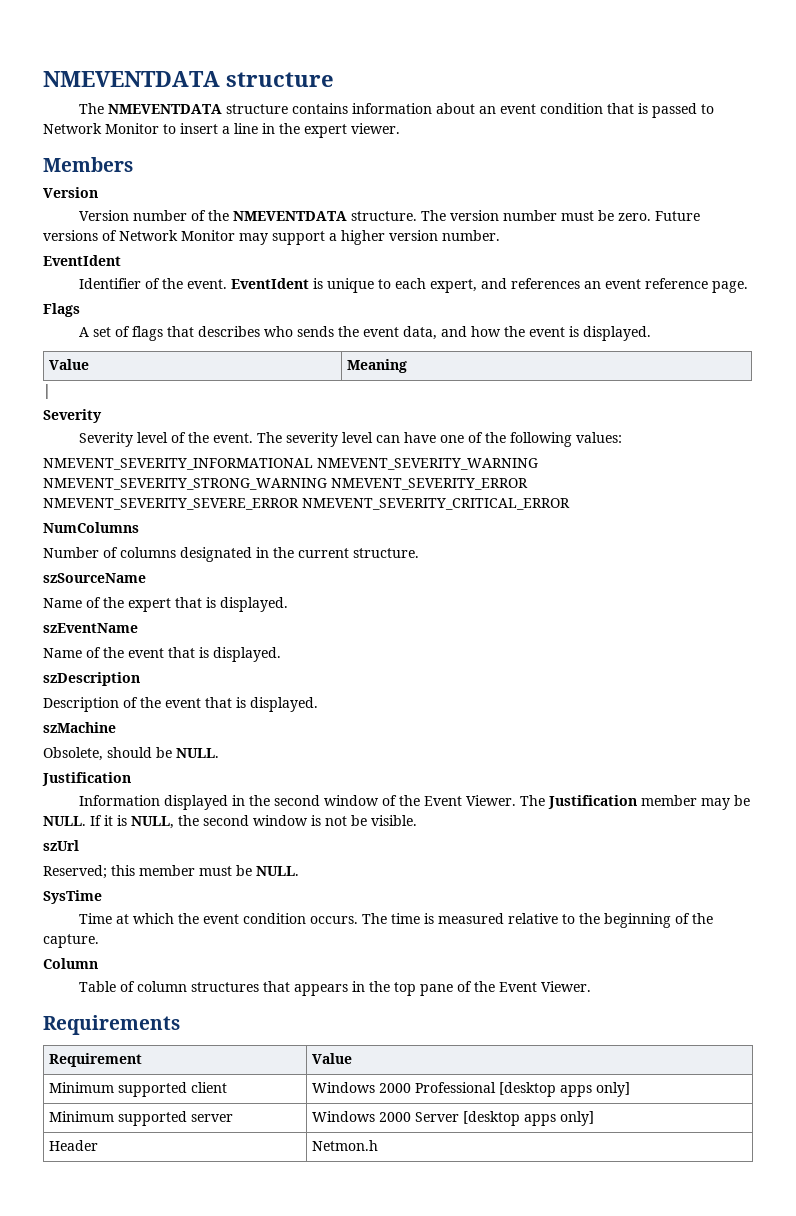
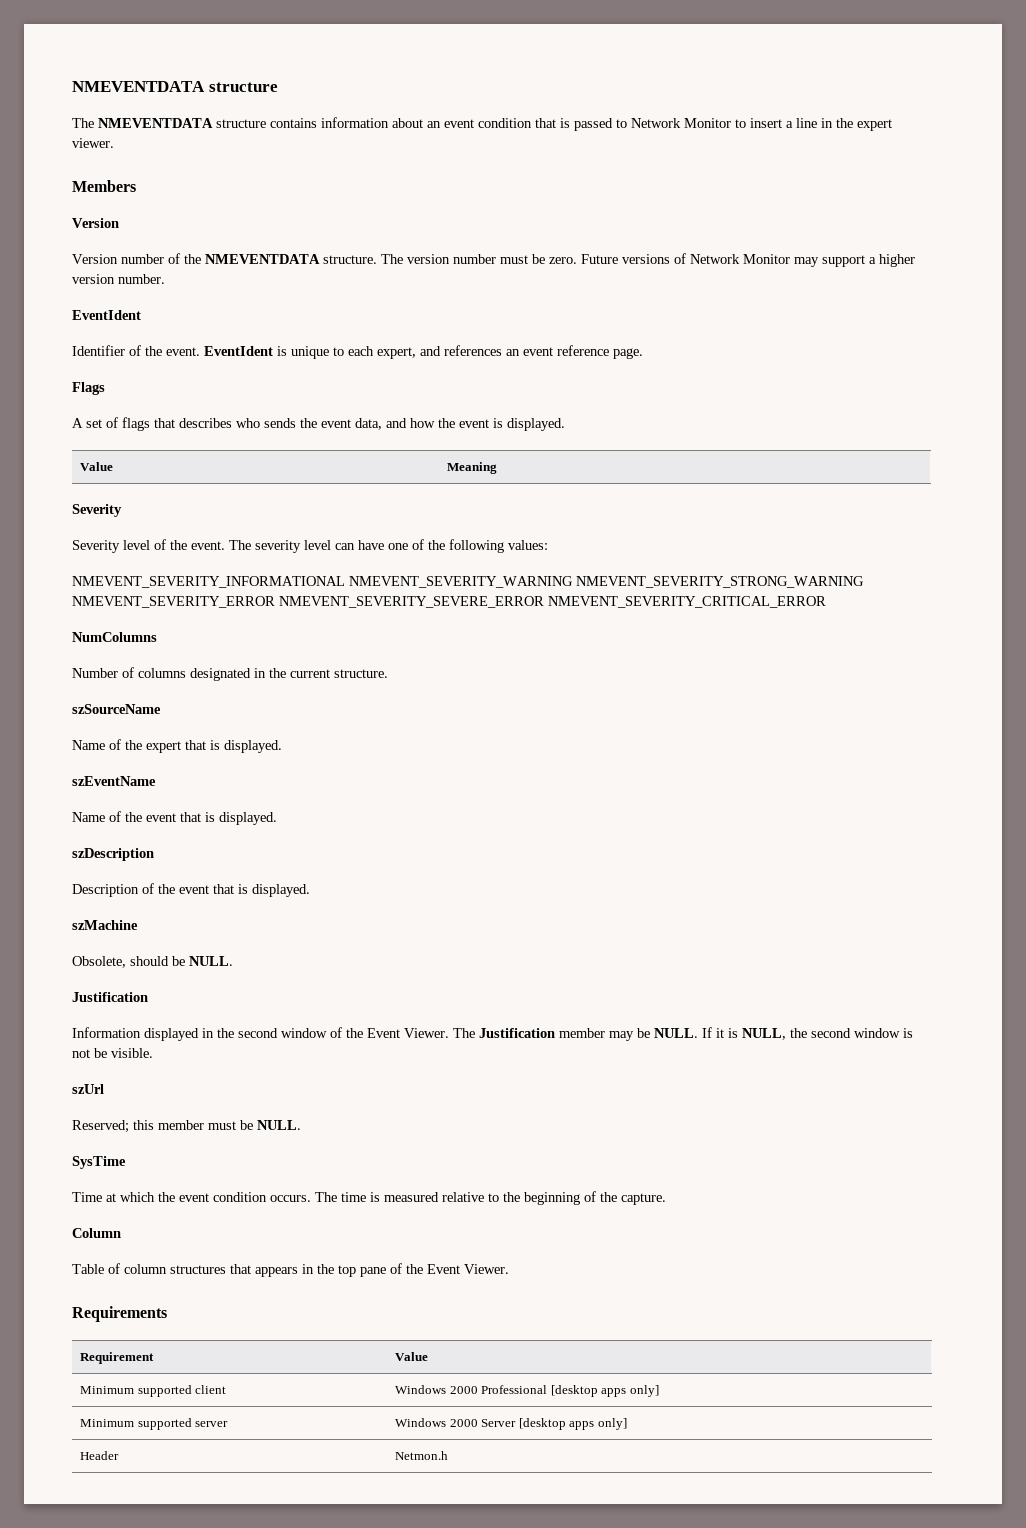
  Value | Meaning
- |

